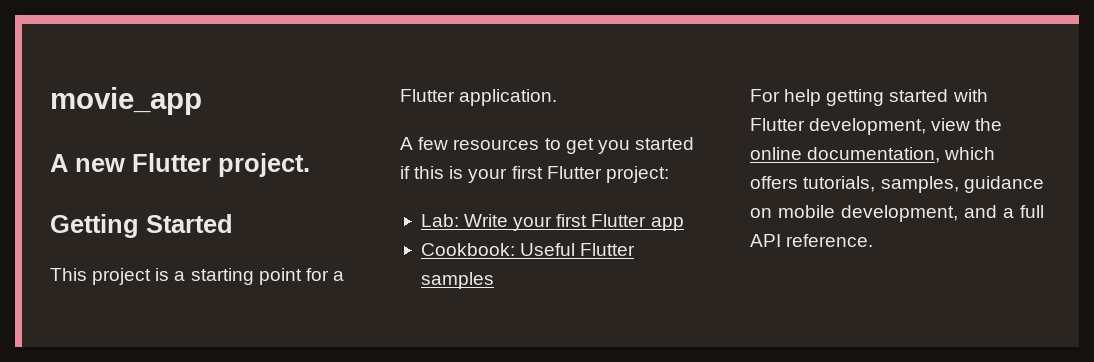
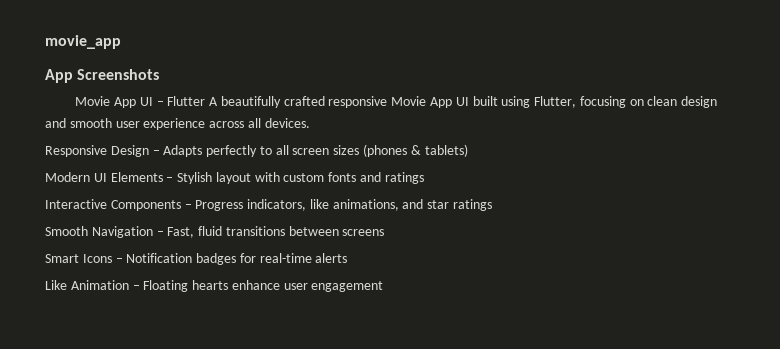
- A new Flutter project.
- Getting Started
- This project is a starting point for a Flutter application.
- A few resources to get you started if this is your first Flutter project:
- Lab: Write your first Flutter app
- Cookbook: Useful Flutter samples
- For help getting started with Flutter development, view the online documentation, which offers tutorials, samples, guidance on mobile development, and a full API reference.
+ App Screenshots
+ Movie App UI – Flutter A beautifully crafted responsive Movie App UI built using Flutter, focusing on clean design and smooth user experience across all devices.
+ Responsive Design – Adapts perfectly to all screen sizes (phones & tablets)
+ Modern UI Elements – Stylish layout with custom fonts and ratings
+ Interactive Components – Progress indicators, like animations, and star ratings
+ Smooth Navigation – Fast, fluid transitions between screens
+ Smart Icons – Notification badges for real-time alerts
+ Like Animation – Floating hearts enhance user engagement

